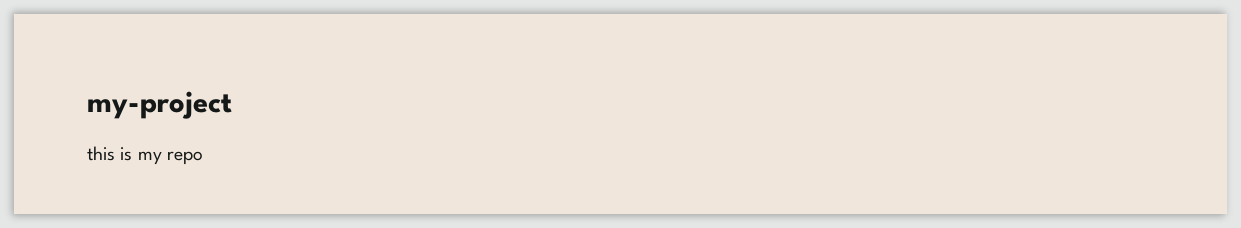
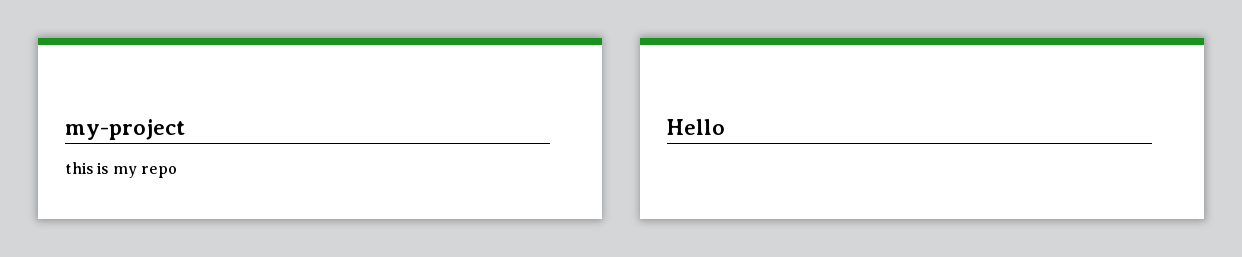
+ Hello

